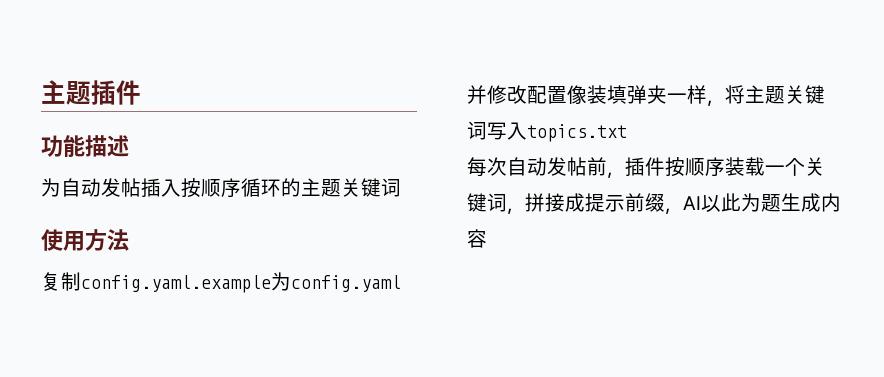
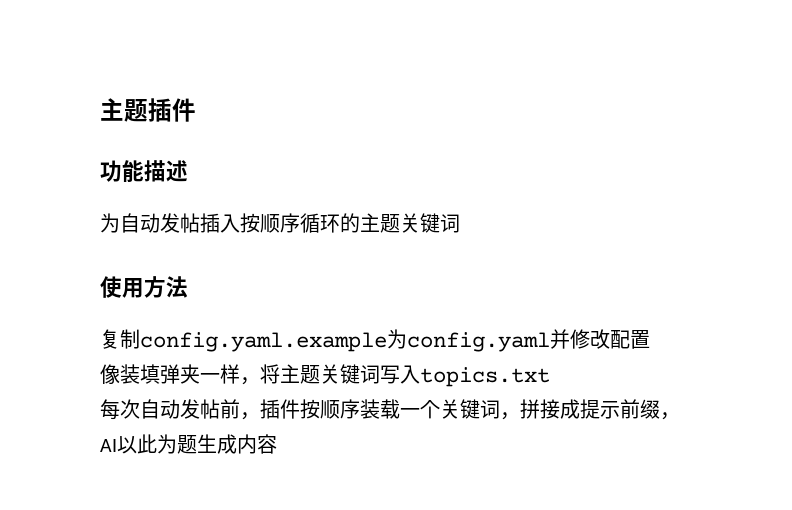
- 复制config.yaml.example为config.yaml并修改配置像装填弹夹一样，将主题关键词写入topics.txt
+ 复制config.yaml.example为config.yaml并修改配置
+ 像装填弹夹一样，将主题关键词写入topics.txt

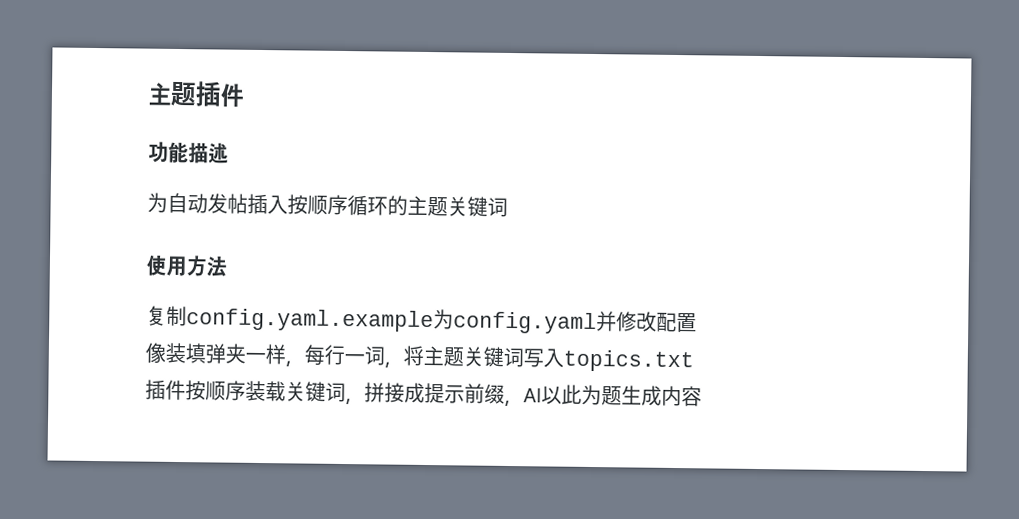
- 像装填弹夹一样，将主题关键词写入topics.txt
+ 像装填弹夹一样，每行一词，将主题关键词写入topics.txt
- 每次自动发帖前，插件按顺序装载一个关键词，拼接成提示前缀，AI以此为题生成内容
+ 插件按顺序装载关键词，拼接成提示前缀，AI以此为题生成内容

